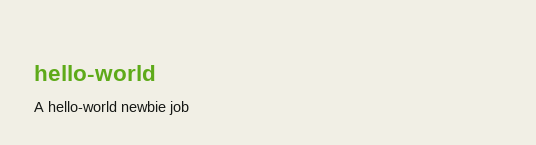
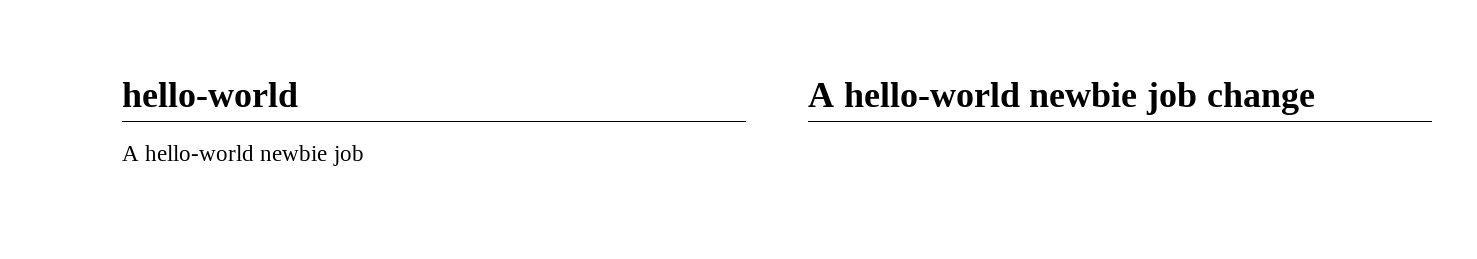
+ A hello-world newbie job change

